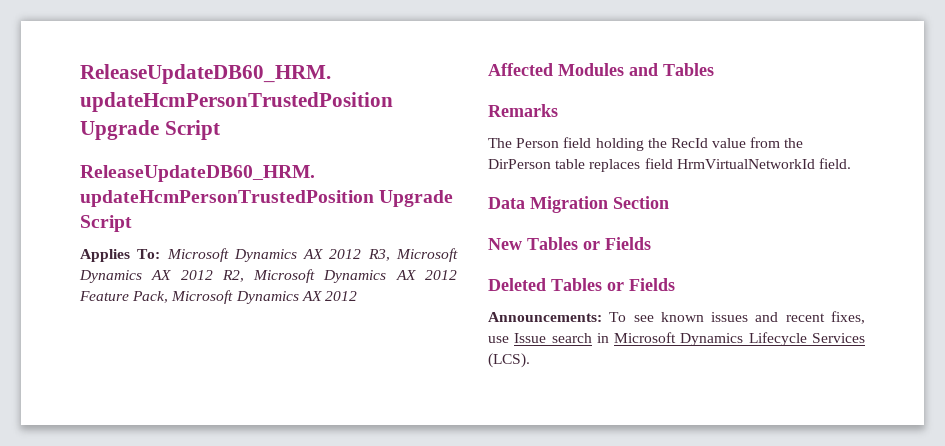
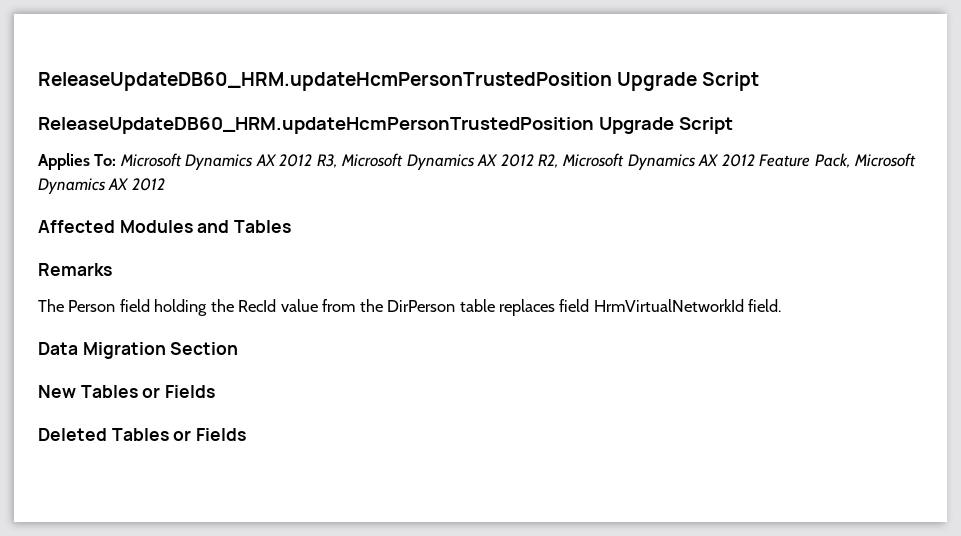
- Announcements: To see known issues and recent fixes, use Issue search in Microsoft Dynamics Lifecycle Services (LCS).

